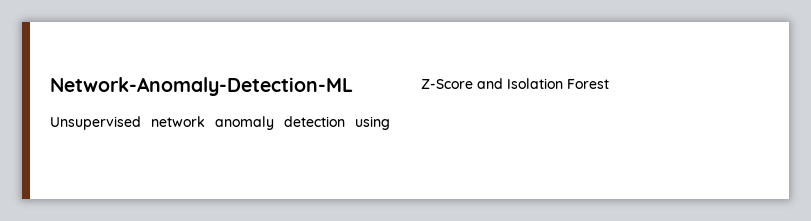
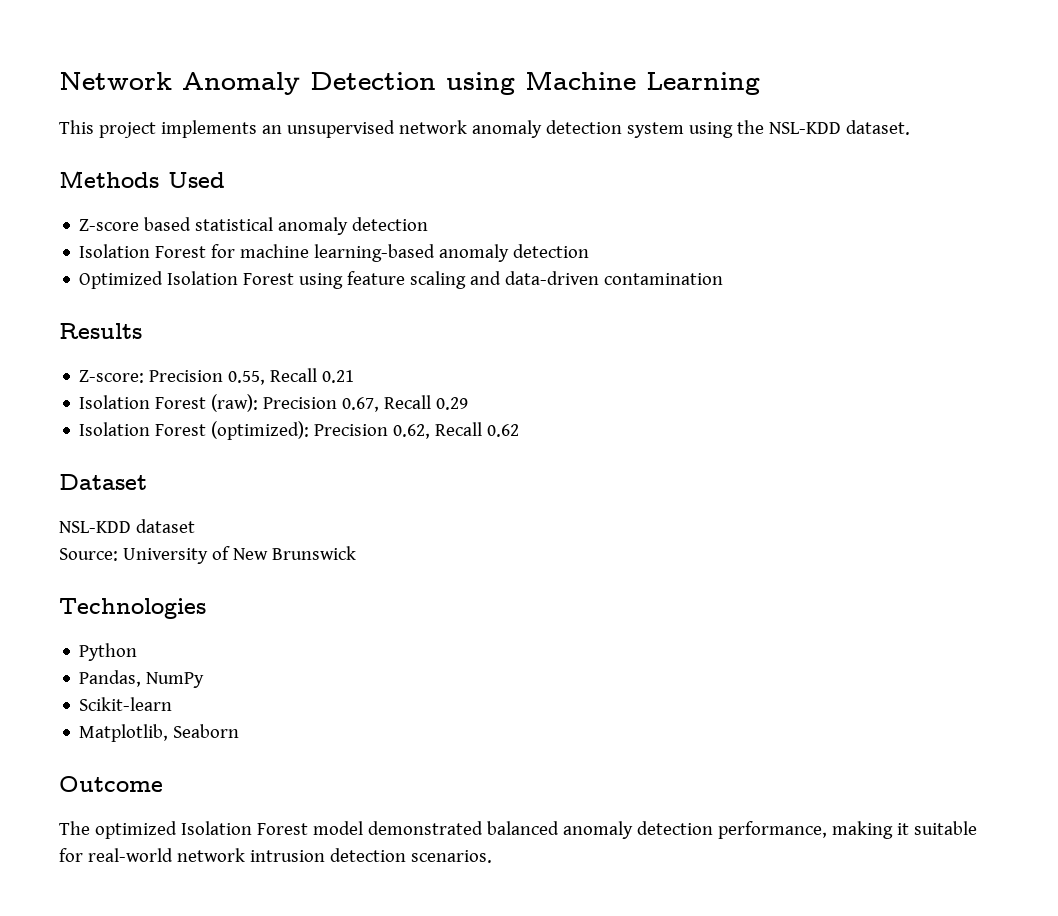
- Network-Anomaly-Detection-ML
- Unsupervised network anomaly detection using Z-Score and Isolation Forest
+ Network Anomaly Detection using Machine Learning
+ This project implements an unsupervised network anomaly detection system using the NSL-KDD dataset.
+ Methods Used
+ Z-score based statistical anomaly detection
+ Isolation Forest for machine learning-based anomaly detection
+ Optimized Isolation Forest using feature scaling and data-driven contamination
+ Results
+ Z-score: Precision 0.55, Recall 0.21
+ Isolation Forest (raw): Precision 0.67, Recall 0.29
+ Isolation Forest (optimized): Precision 0.62, Recall 0.62
+ Dataset
+ NSL-KDD dataset
+ Source: University of New Brunswick
+ Technologies
+ Python
+ Pandas, NumPy
+ Scikit-learn
+ Matplotlib, Seaborn
+ Outcome
+ The optimized Isolation Forest model demonstrated balanced anomaly detection performance, making it suitable for real-world network intrusion detection scenarios.

